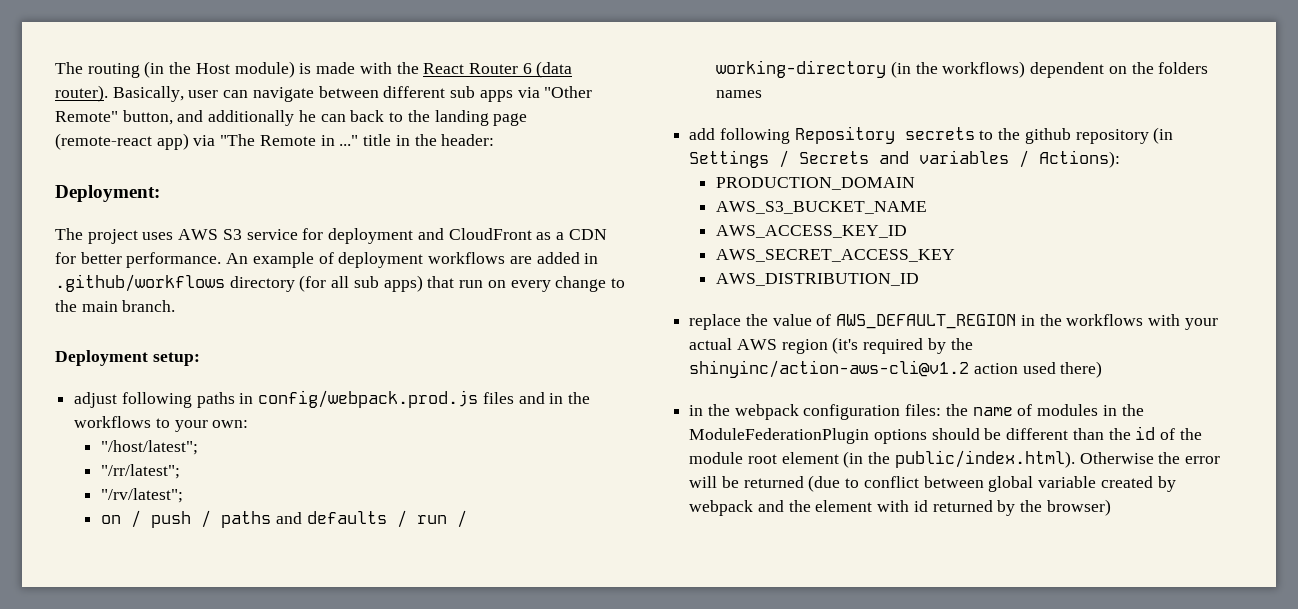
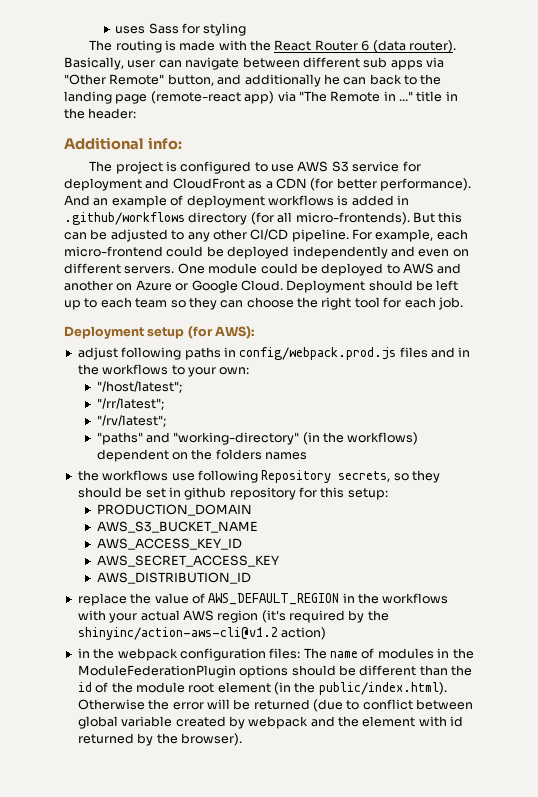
- The routing (in the Host module) is made with the React Router 6 (data router).
+ uses Sass for styling
+ The routing is made with the React Router 6 (data router).
- Deployment:
+ Additional info:
- The project uses AWS S3 service for deployment and CloudFront as a CDN for better performance. An example of deployment workflows are added in .github/workflows directory (for all sub apps) that run on every change to the main branch.
- Deployment setup:
+ The project is configured to use AWS S3 service for deployment and CloudFront as a CDN (for better performance). And an example of deployment workflows is added in .github/workflows directory (for all micro-frontends). But this can be adjusted to any other CI/CD pipeline. For example, each micro-frontend could be deployed independently and even on different servers. One module could be deployed to AWS and another on Azure or Google Cloud. Deployment should be left up to each team so they can choose the right tool for each job.
+ Deployment setup (for AWS):
- on / push / paths and defaults / run / working-directory (in the workflows) dependent on the folders names
+ "paths" and "working-directory" (in the workflows) dependent on the folders names
- add following Repository secrets to the github repository (in Settings / Secrets and variables / Actions):
+ the workflows use following Repository secrets, so they should be set in github repository for this setup:
- replace the value of AWS_DEFAULT_REGION in the workflows with your actual AWS region (it's required by the shinyinc/action-aws-cli@v1.2 action used there)
+ replace the value of AWS_DEFAULT_REGION in the workflows with your actual AWS region (it's required by the shinyinc/action-aws-cli@v1.2 action)
- in the webpack configuration files: the name of modules in the ModuleFederationPlugin options should be different than the id of the module root element (in the public/index.html). Otherwise the error will be returned (due to conflict between global variable created by webpack and the element with id returned by the browser)
+ in the webpack configuration files: The name of modules in the ModuleFederationPlugin options should be different than the id of the module root element (in the public/index.html). Otherwise the error will be returned (due to conflict between global variable created by webpack and the element with id returned by the browser).

